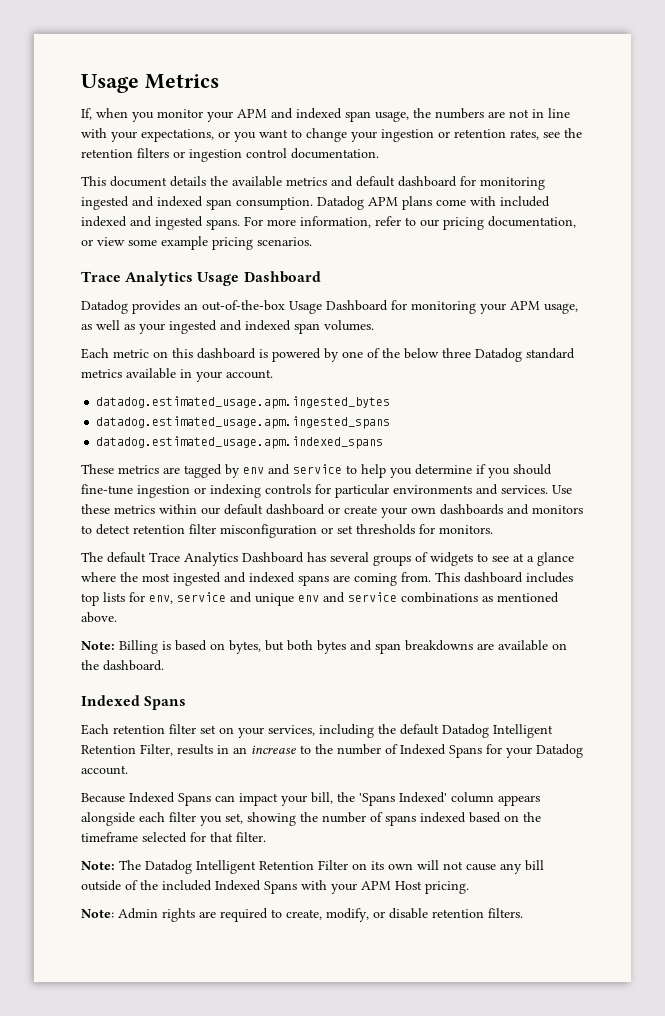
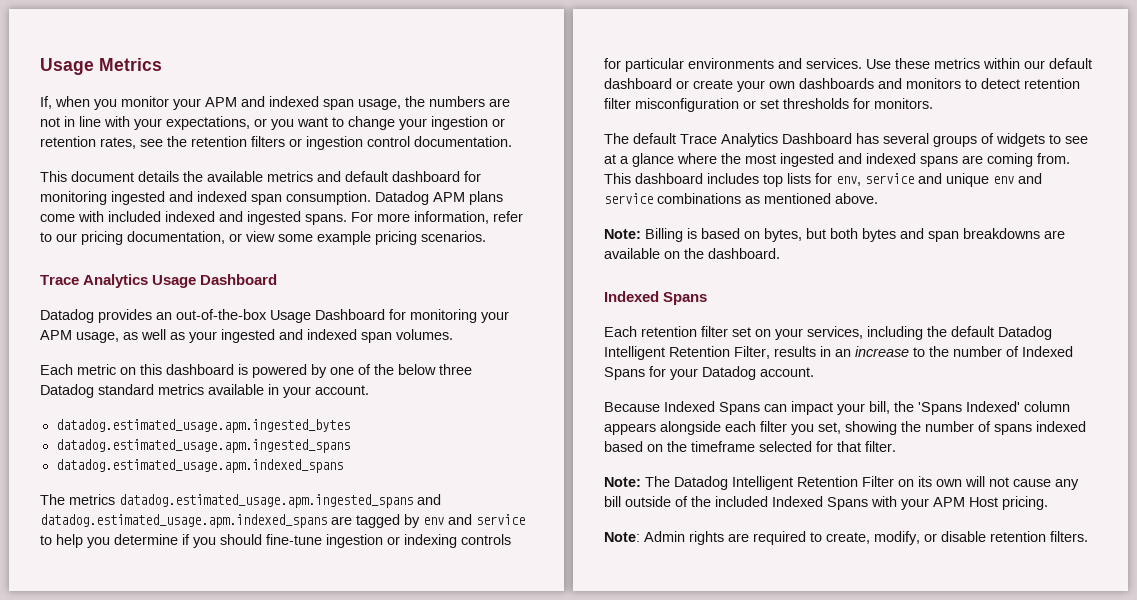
- These metrics are tagged by env and service to help you determine if you should fine-tune ingestion or indexing controls for particular environments and services.
+ The metrics datadog.estimated_usage.apm.ingested_spans and datadog.estimated_usage.apm.indexed_spans are tagged by env and service to help you determine if you should fine-tune ingestion or indexing controls for particular environments and services.

